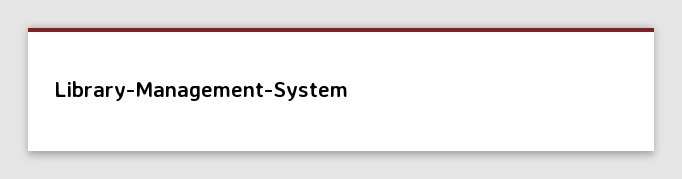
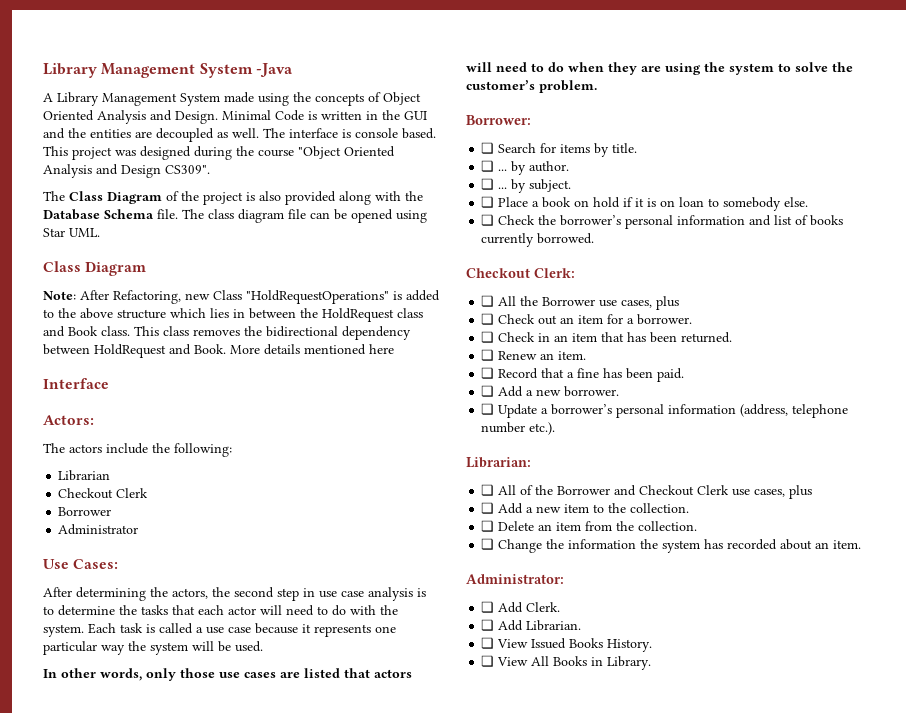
- Library-Management-System
+ Library Management System -Java
+ A Library Management System made using the concepts of Object Oriented Analysis and Design. Minimal Code is written in the GUI and the entities are decoupled as well. The interface is console based. This project was designed during the course "Object Oriented Analysis and Design CS309".
+ The Class Diagram of the project is also provided along with the Database Schema file. The class diagram file can be opened using Star UML.
+ Class Diagram
+ Note: After Refactoring, new Class "HoldRequestOperations" is added to the above structure which lies in between the HoldRequest class and Book class. This class removes the bidirectional dependency between HoldRequest and Book. More details mentioned here
+ Interface
+ Actors:
+ The actors include the following:
+ Librarian
+ Checkout Clerk
+ Borrower
+ Administrator
+ Use Cases:
+ After determining the actors, the second step in use case analysis is to determine the tasks that each actor will need to do with the system. Each task is called a use case because it represents one particular way the system will be used.
+ In other words, only those use cases are listed that actors will need to do when they are using the system to solve the customer’s problem.
+ Borrower:
+ ❏ Search for items by title.
+ ❏ ... by author.
+ ❏ ... by subject.
+ ❏ Place a book on hold if it is on loan to somebody else.
+ ❏ Check the borrower’s personal information and list of books currently borrowed.
+ Checkout Clerk:
+ ❏ All the Borrower use cases, plus
+ ❏ Check out an item for a borrower.
+ ❏ Check in an item that has been returned.
+ ❏ Renew an item.
+ ❏ Record that a fine has been paid.
+ ❏ Add a new borrower.
+ ❏ Update a borrower’s personal information (address, telephone number etc.).
+ Librarian:
+ ❏ All of the Borrower and Checkout Clerk use cases, plus
+ ❏ Add a new item to the collection.
+ ❏ Delete an item from the collection.
+ ❏ Change the information the system has recorded about an item.
+ Administrator:
+ ❏ Add Clerk.
+ ❏ Add Librarian.
+ ❏ View Issued Books History.
+ ❏ View All Books in Library.

